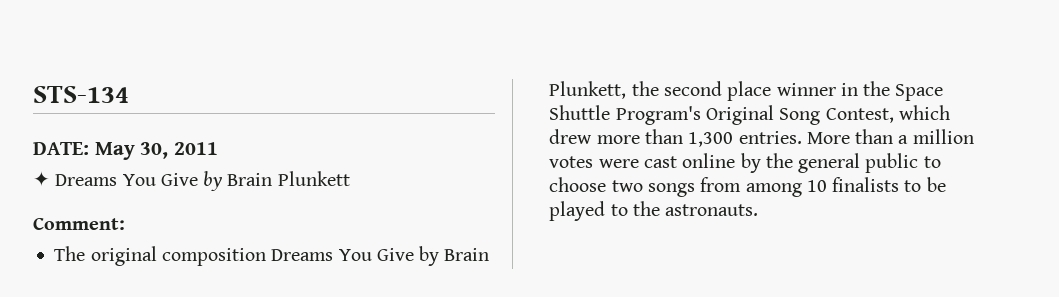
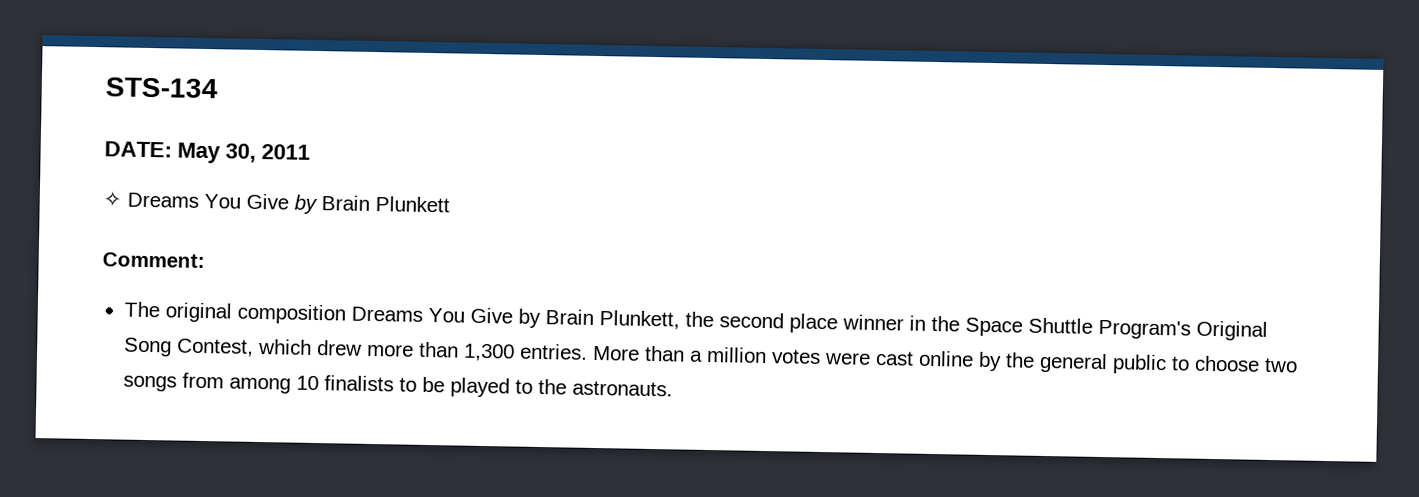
- ✦ Dreams You Give by Brain Plunkett
+ ✧ Dreams You Give by Brain Plunkett

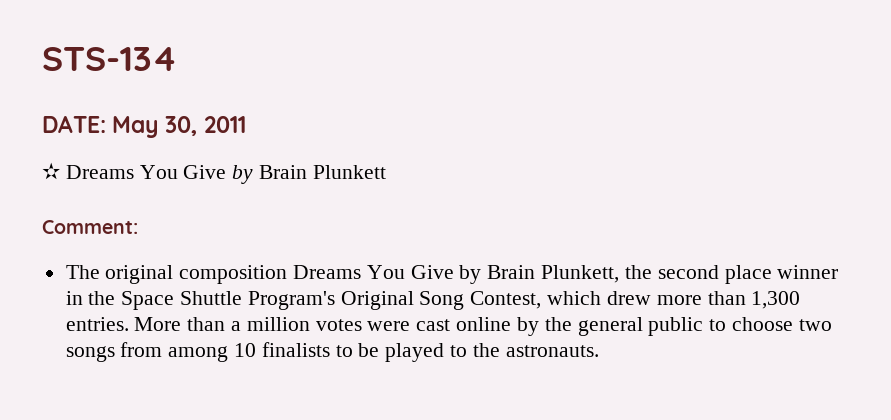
- ✧ Dreams You Give by Brain Plunkett
+ ✫ Dreams You Give by Brain Plunkett

